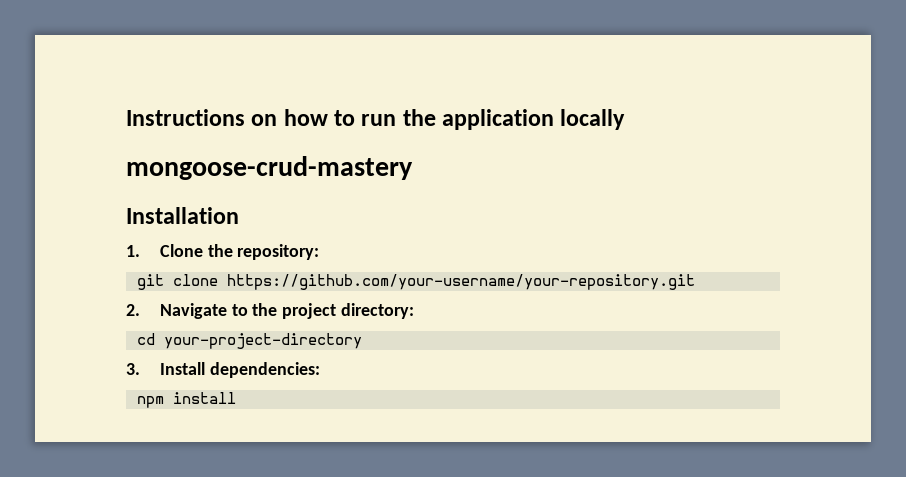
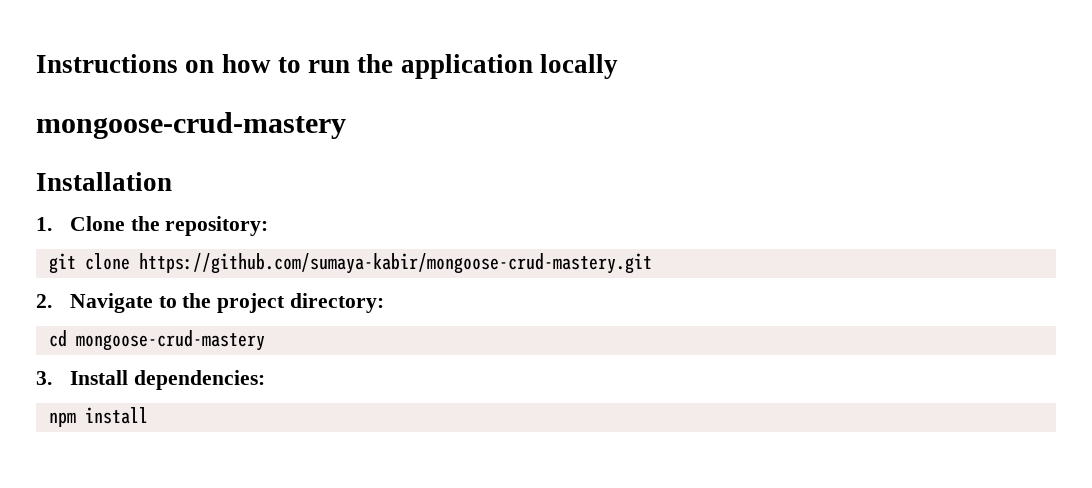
- git clone https://github.com/your-username/your-repository.git
+ git clone https://github.com/sumaya-kabir/mongoose-crud-mastery.git
- cd your-project-directory
+ cd mongoose-crud-mastery

